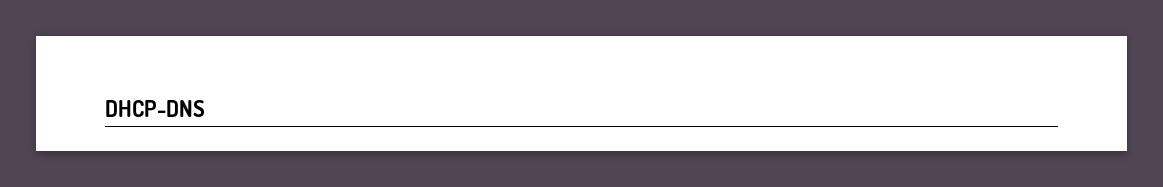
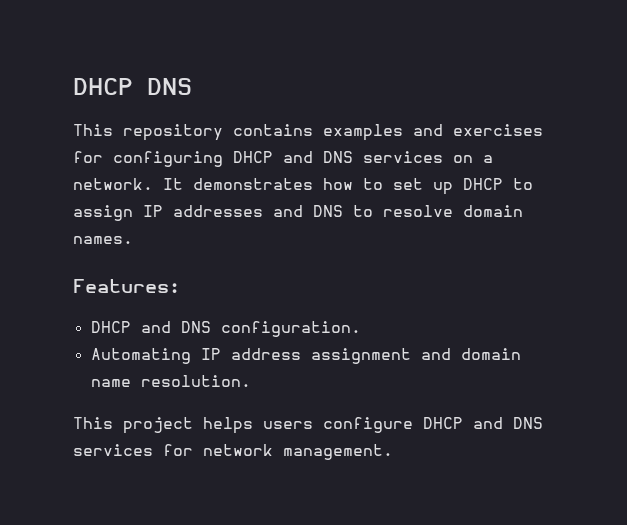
- DHCP-DNS
+ DHCP DNS
+ This repository contains examples and exercises for configuring DHCP and DNS services on a network. It demonstrates how to set up DHCP to assign IP addresses and DNS to resolve domain names.
+ Features:
+ DHCP and DNS configuration.
+ Automating IP address assignment and domain name resolution.
+ This project helps users configure DHCP and DNS services for network management.

